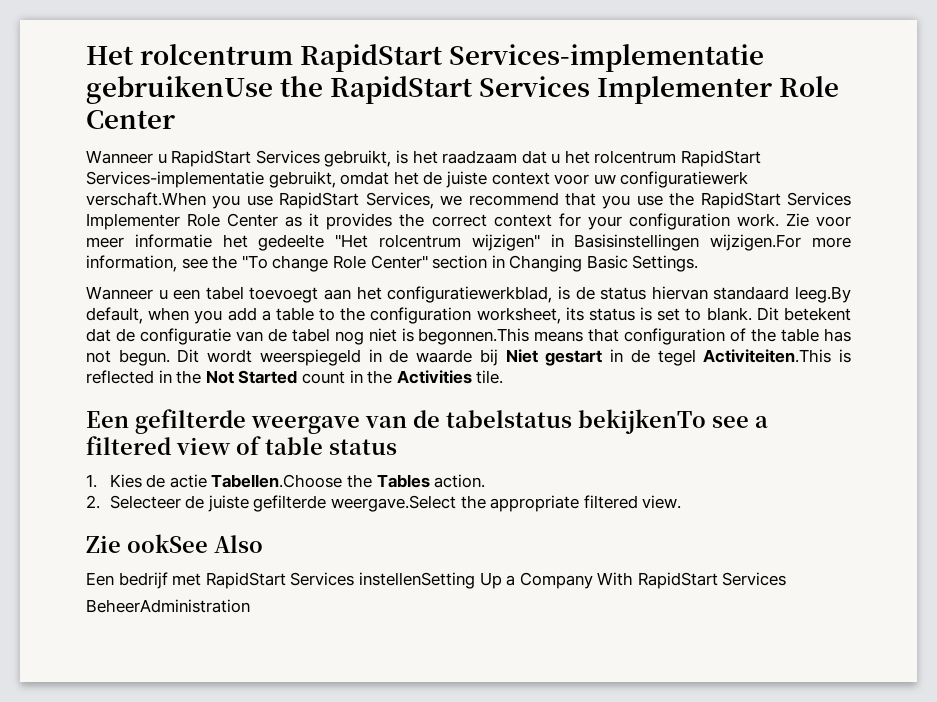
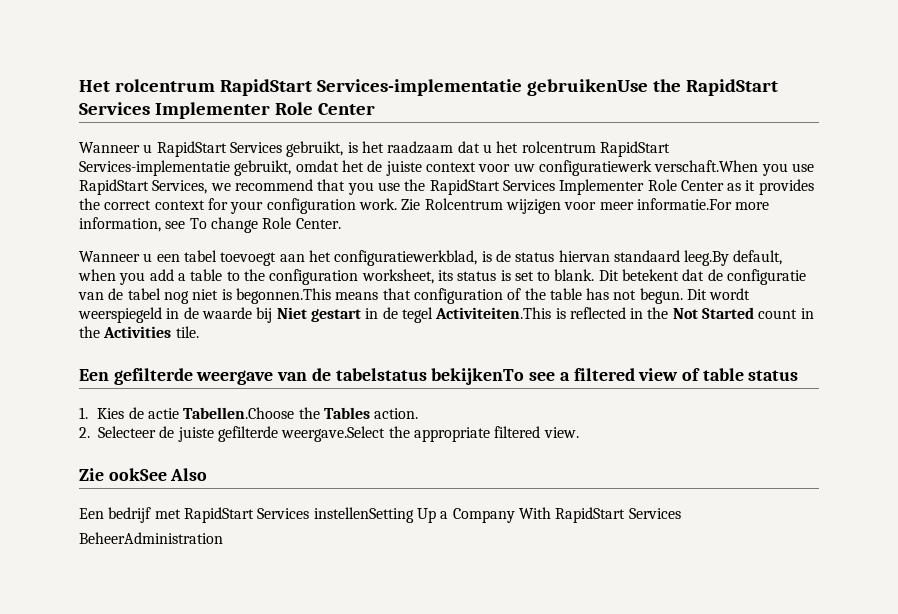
- Zie voor meer informatie het gedeelte "Het rolcentrum wijzigen" in Basisinstellingen wijzigen.For more information, see the "To change Role Center" section in Changing Basic Settings.
+ Zie Rolcentrum wijzigen voor meer informatie.For more information, see To change Role Center.

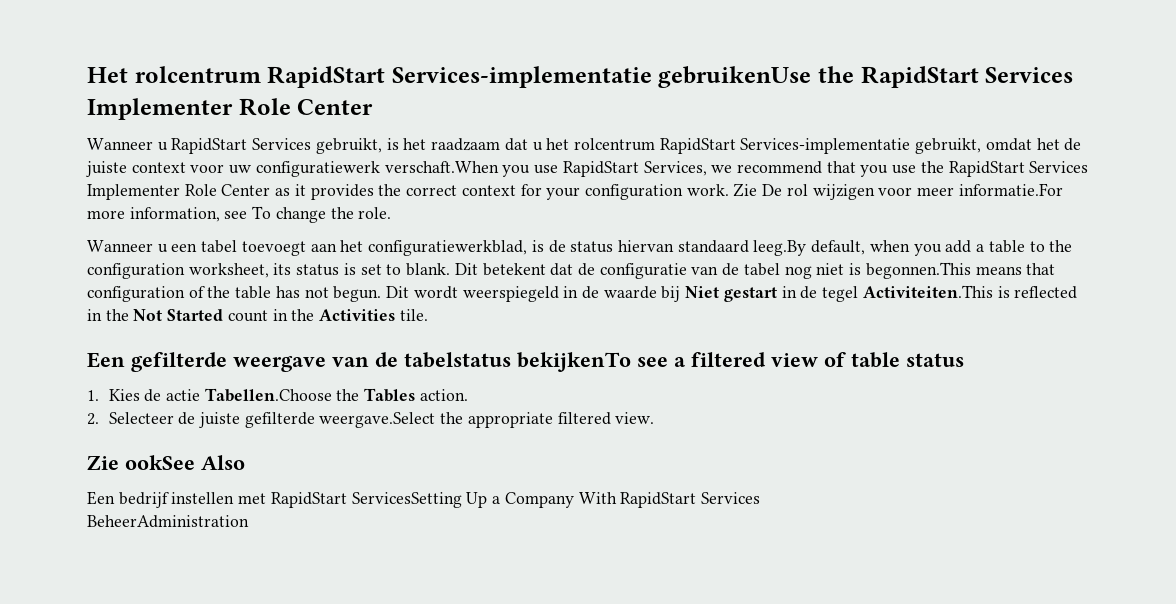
- Zie Rolcentrum wijzigen voor meer informatie.For more information, see To change Role Center.
+ Zie De rol wijzigen voor meer informatie.For more information, see To change the role.
- Een bedrijf met RapidStart Services instellenSetting Up a Company With RapidStart Services
+ Een bedrijf instellen met RapidStart ServicesSetting Up a Company With RapidStart Services

